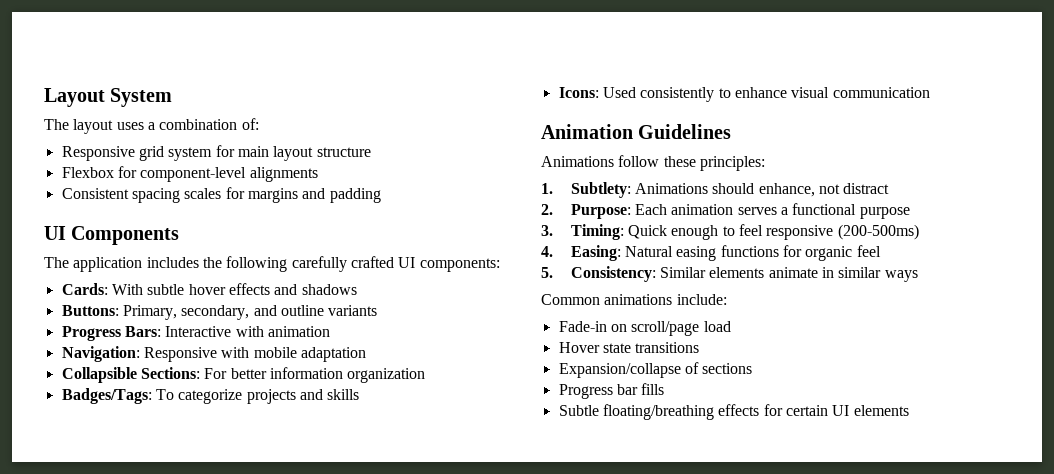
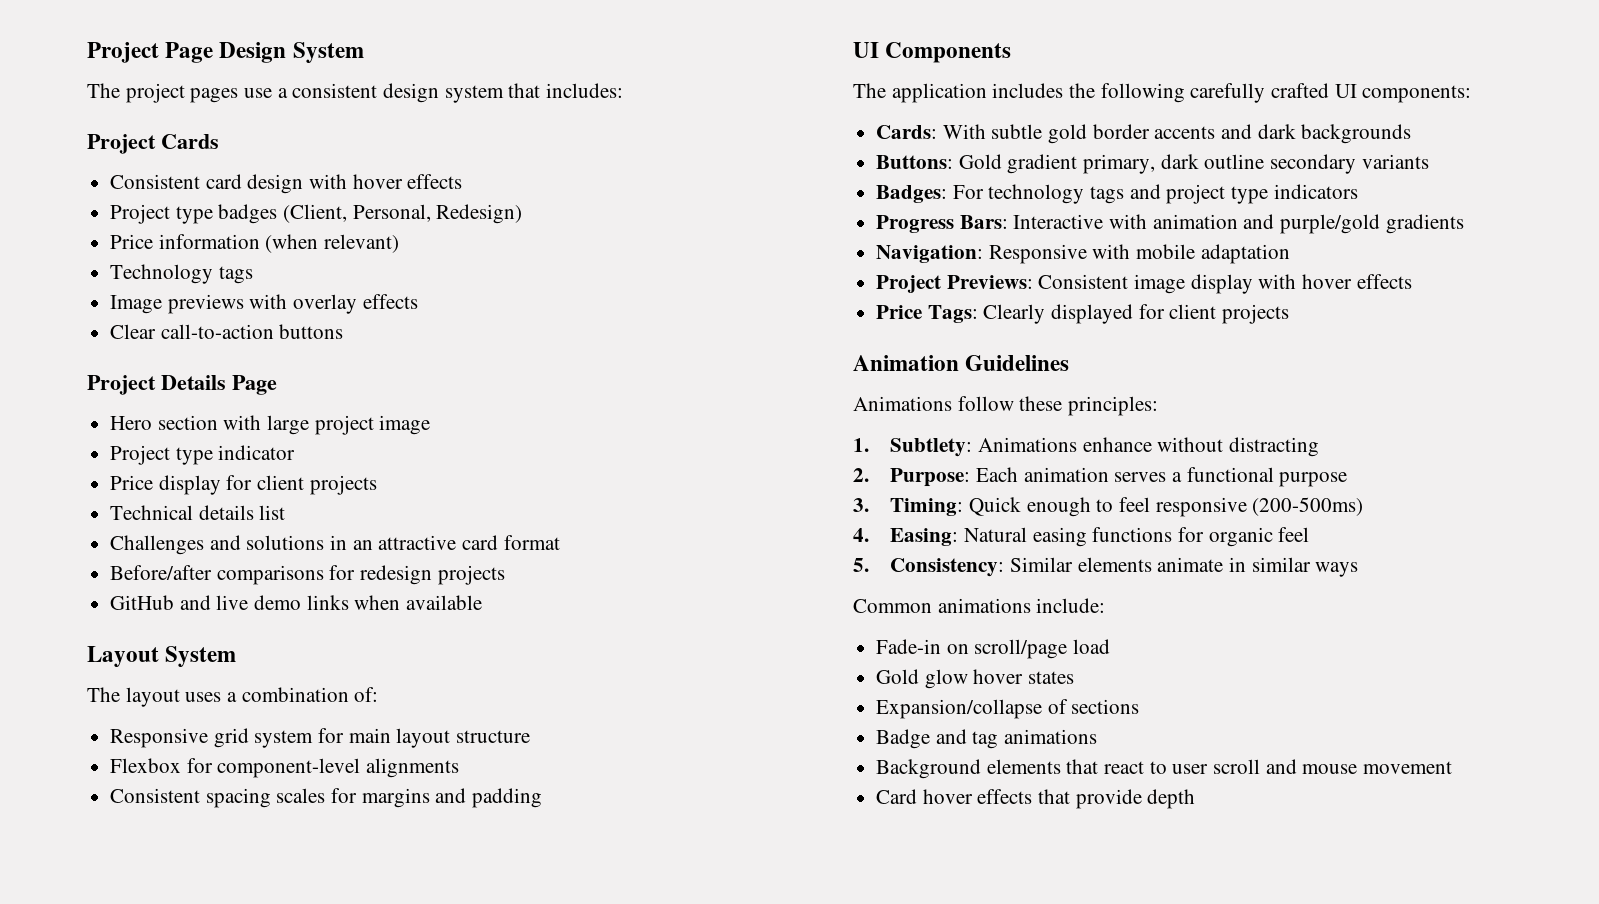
+ Project Page Design System
+ The project pages use a consistent design system that includes:
+ Project Cards
+ Consistent card design with hover effects
+ Project type badges (Client, Personal, Redesign)
+ Price information (when relevant)
+ Technology tags
+ Image previews with overlay effects
+ Clear call-to-action buttons
+ Project Details Page
+ Hero section with large project image
+ Project type indicator
+ Price display for client projects
+ Technical details list
+ Challenges and solutions in an attractive card format
+ Before/after comparisons for redesign projects
+ GitHub and live demo links when available
- Cards: With subtle hover effects and shadows
- Buttons: Primary, secondary, and outline variants
+ Cards: With subtle gold border accents and dark backgrounds
+ Buttons: Gold gradient primary, dark outline secondary variants
+ Badges: For technology tags and project type indicators
- Progress Bars: Interactive with animation
+ Progress Bars: Interactive with animation and purple/gold gradients
- Collapsible Sections: For better information organization
- Badges/Tags: To categorize projects and skills
- Icons: Used consistently to enhance visual communication
+ Project Previews: Consistent image display with hover effects
+ Price Tags: Clearly displayed for client projects
- 1. Subtlety: Animations should enhance, not distract
+ 1. Subtlety: Animations enhance without distracting
- Hover state transitions
+ Gold glow hover states
- Progress bar fills
- Subtle floating/breathing effects for certain UI elements
+ Badge and tag animations
+ Background elements that react to user scroll and mouse movement
+ Card hover effects that provide depth

